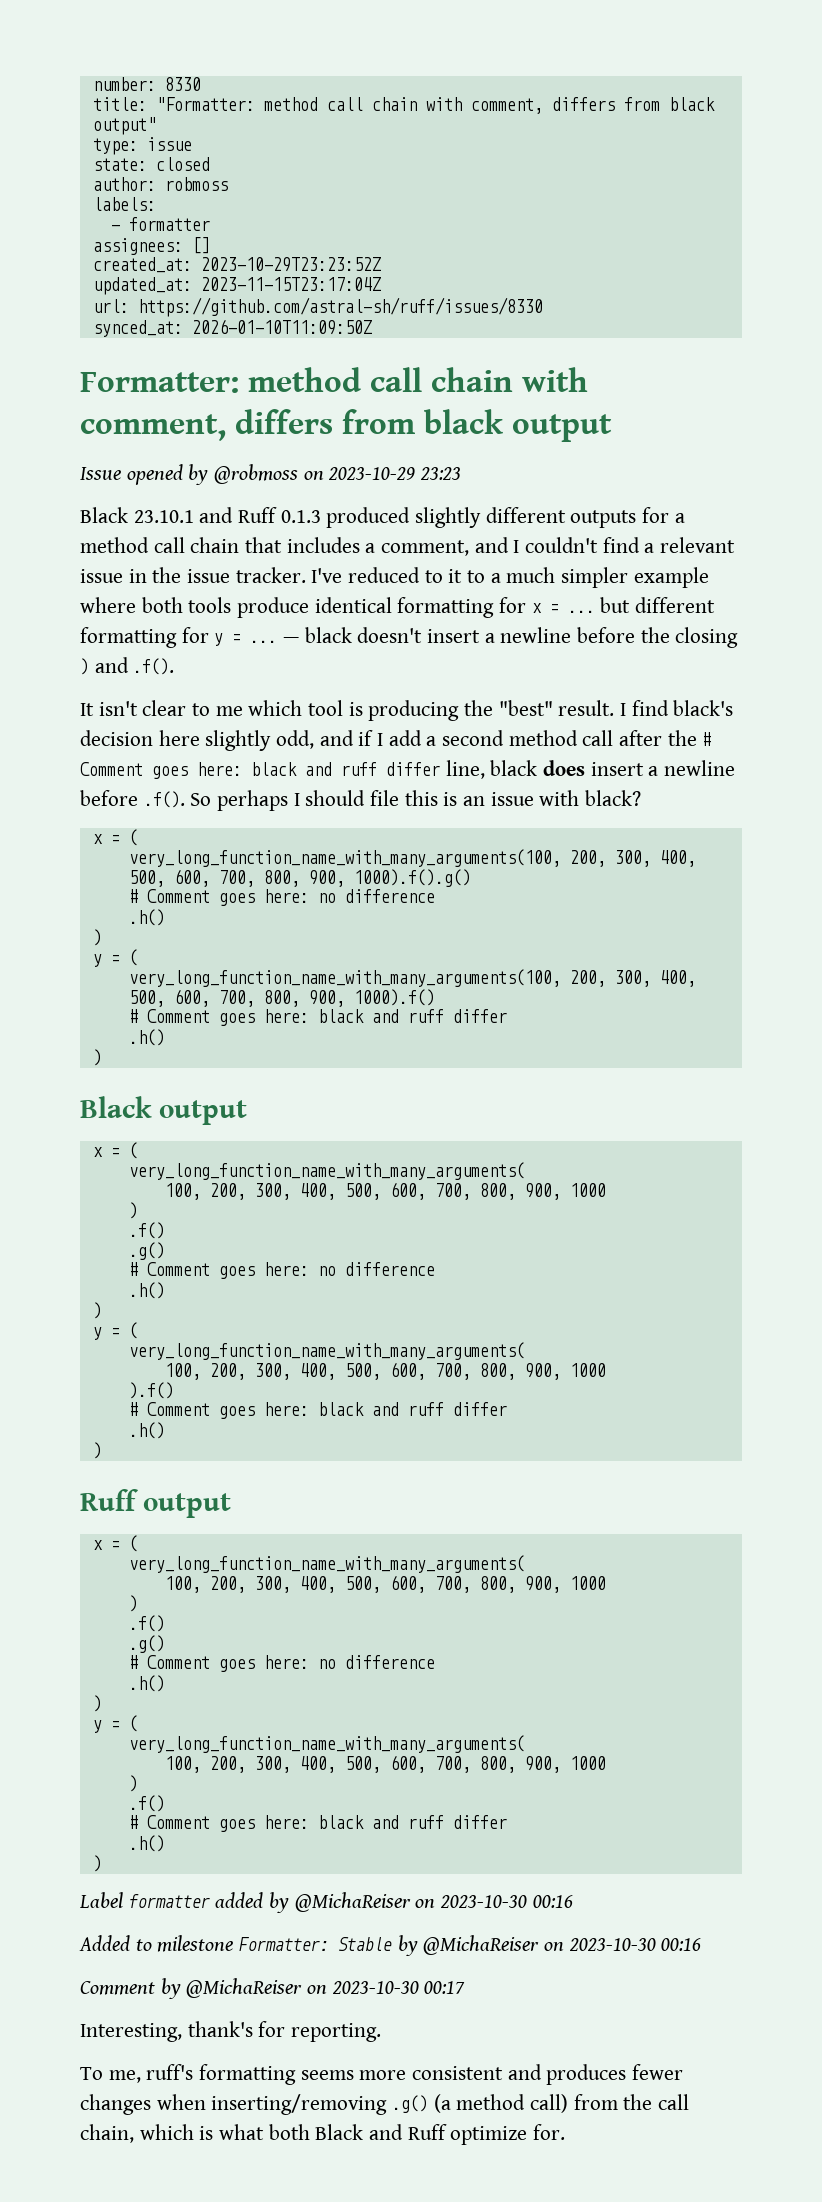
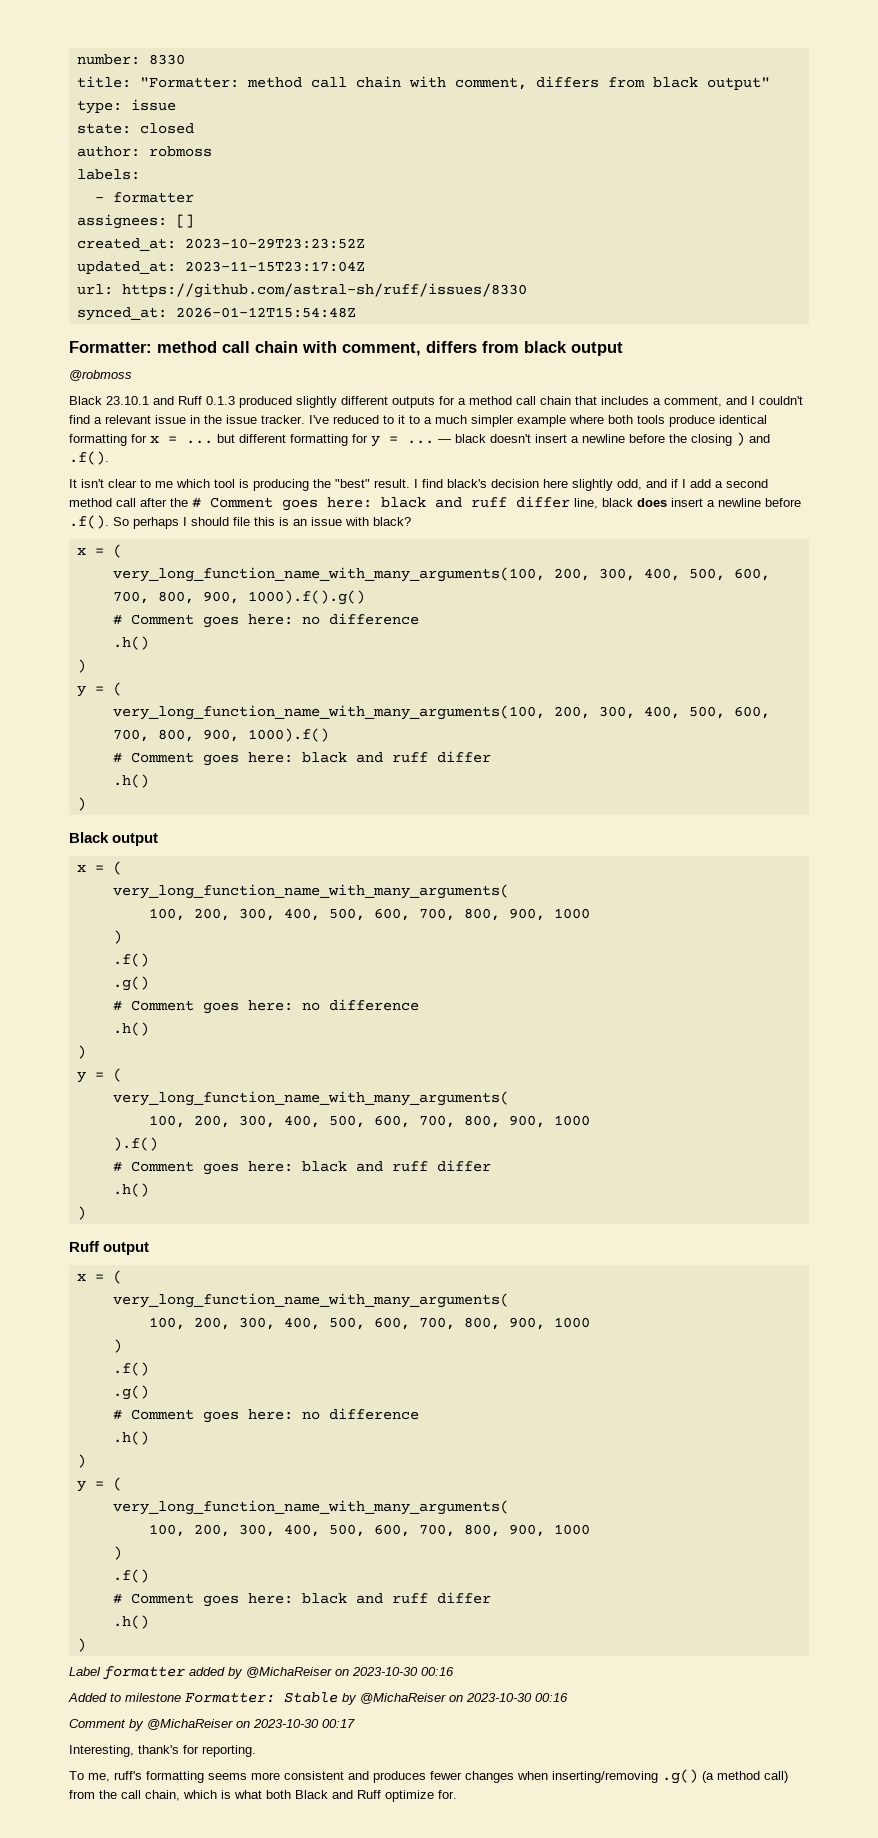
- synced_at: 2026-01-10T11:09:50Z
+ synced_at: 2026-01-12T15:54:48Z
- Issue opened by @robmoss on 2023-10-29 23:23
+ @robmoss

